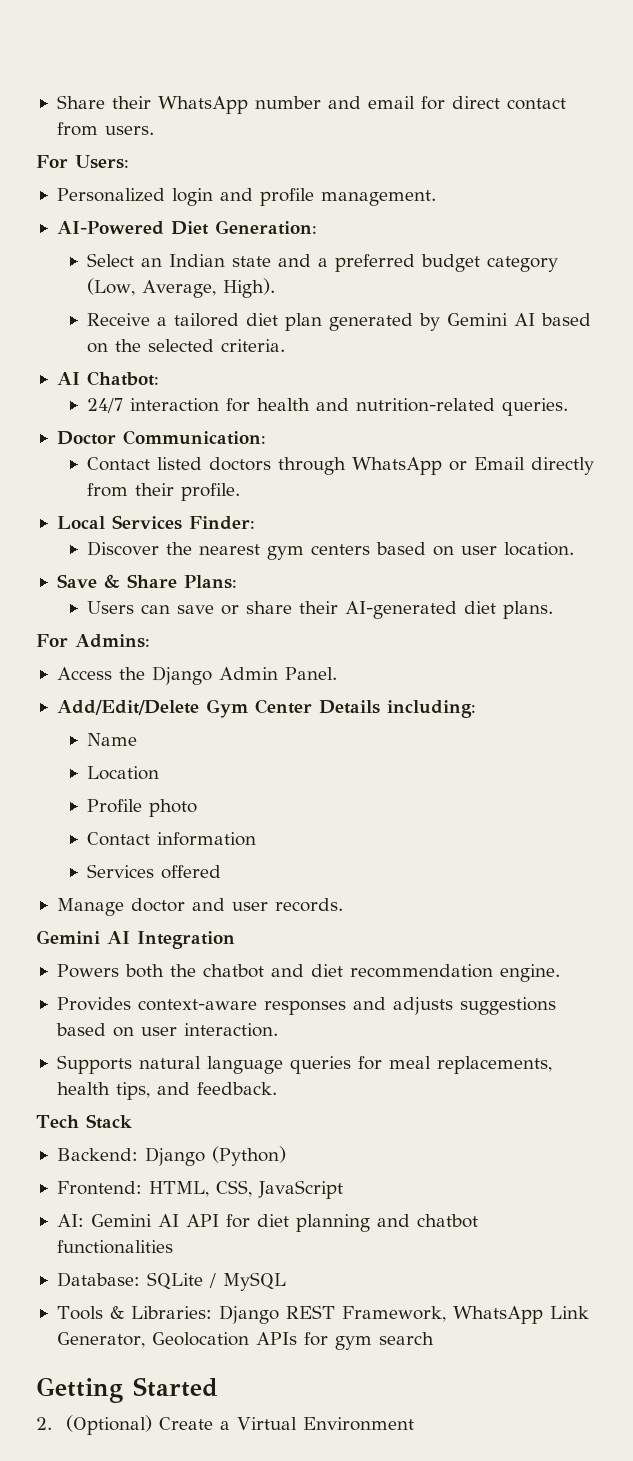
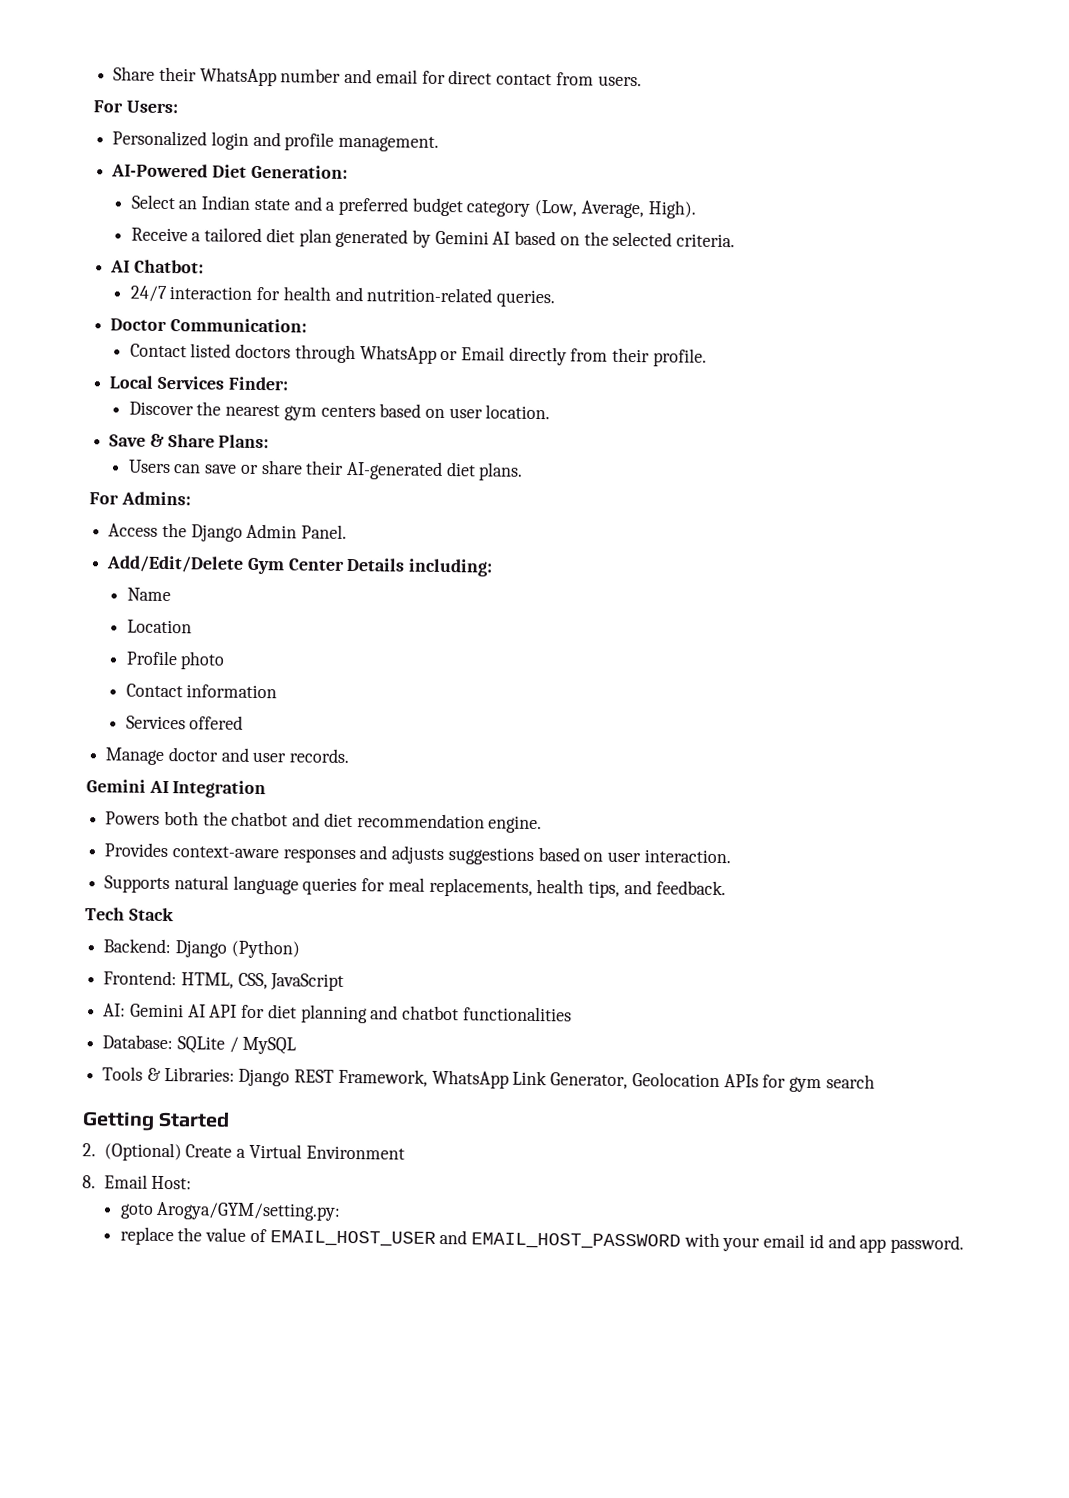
+ 8. Email Host:
+ goto Arogya/GYM/setting.py:
+ replace the value of EMAIL_HOST_USER and EMAIL_HOST_PASSWORD with your email id and app password.

